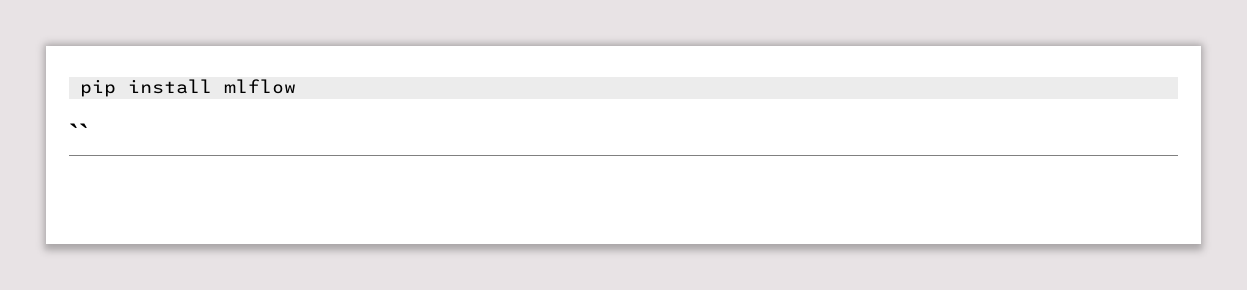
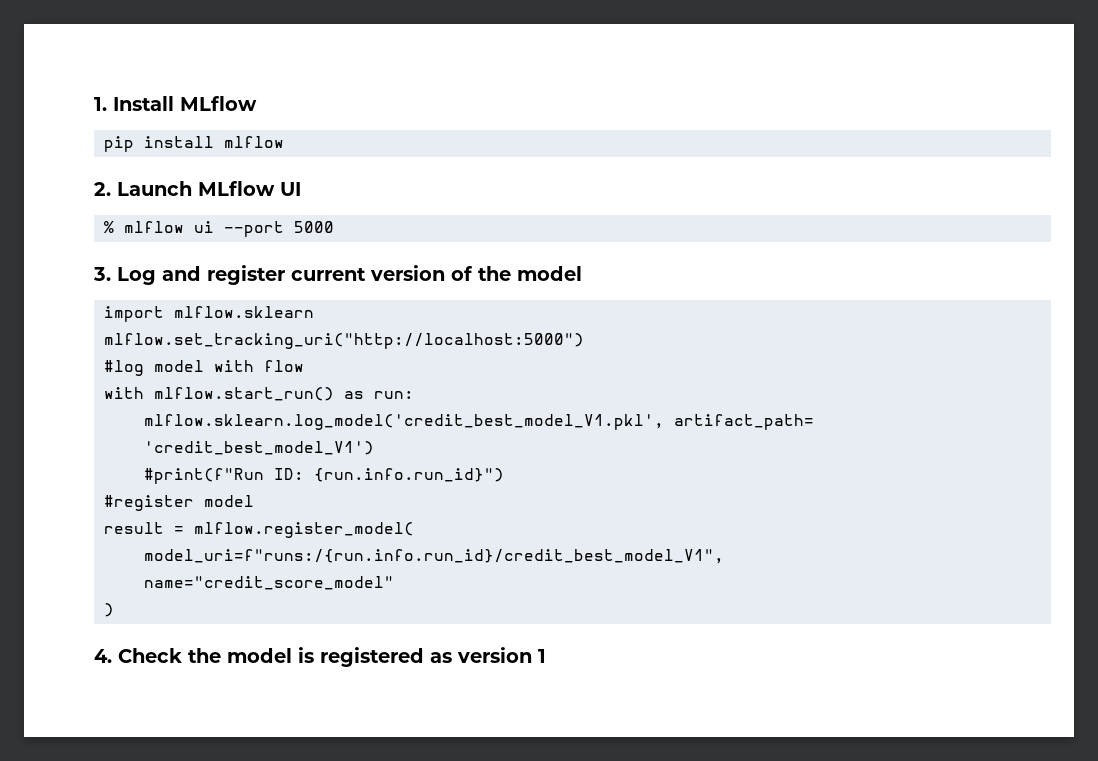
+ 1. Install MLflow
- ``
+ 2. Launch MLflow UI
+ % mlflow ui --port 5000
+ 3. Log and register current version of the model
+ import mlflow.sklearn
+ mlflow.set_tracking_uri("http://localhost:5000")
+ #log model with flow
+ with mlflow.start_run() as run:
+ mlflow.sklearn.log_model('credit_best_model_V1.pkl', artifact_path= 'credit_best_model_V1')
+ #print(f"Run ID: {run.info.run_id}")
+ #register model
+ result = mlflow.register_model(
+ model_uri=f"runs:/{run.info.run_id}/credit_best_model_V1",
+ name="credit_score_model"
+ )
+ 4. Check the model is registered as version 1

